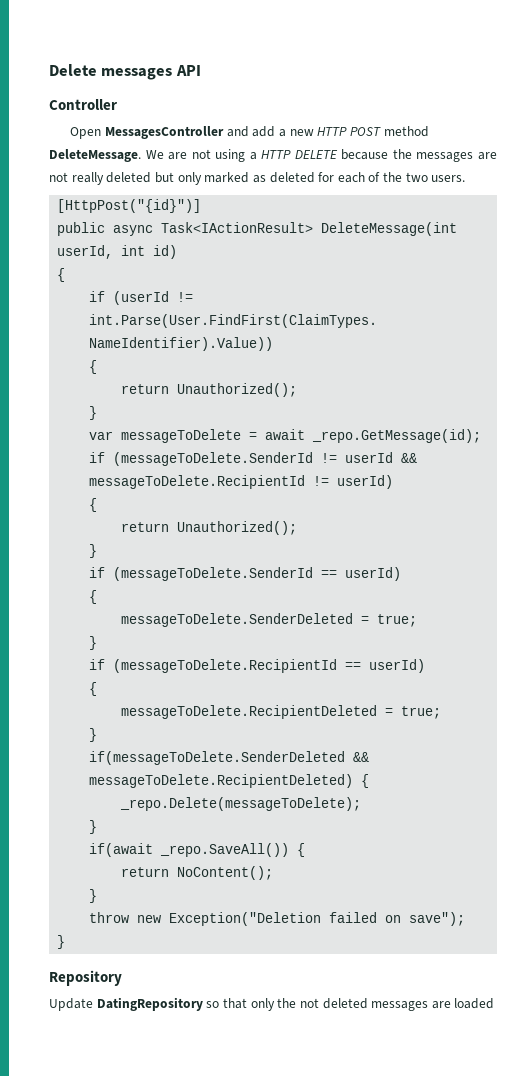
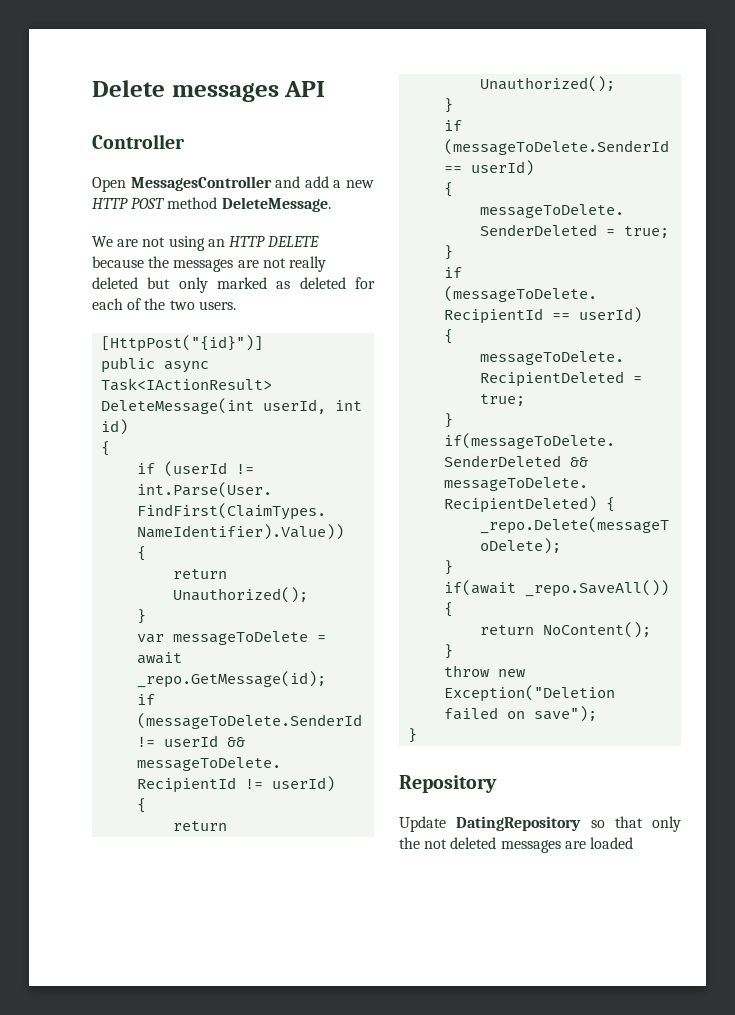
- Open MessagesController and add a new HTTP POST method DeleteMessage. We are not using a HTTP DELETE because the messages are not really deleted but only marked as deleted for each of the two users.
+ Open MessagesController and add a new HTTP POST method DeleteMessage.
+ We are not using an HTTP DELETE because the messages are not really deleted but only marked as deleted for each of the two users.

